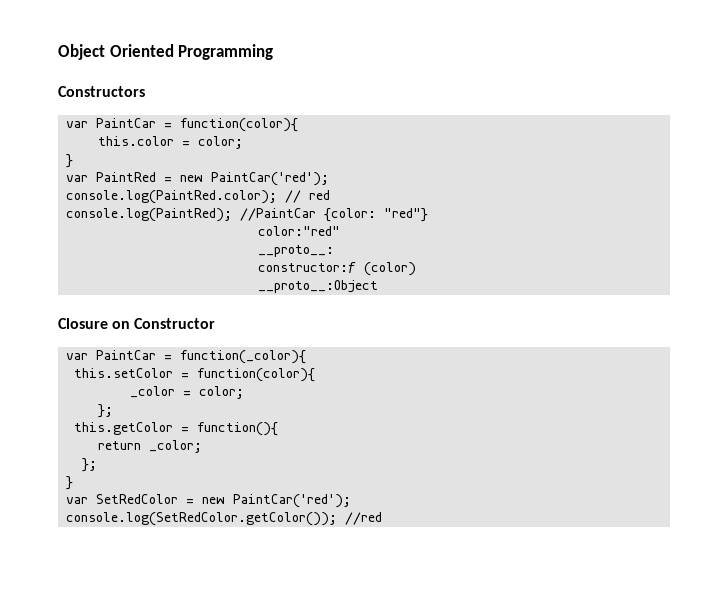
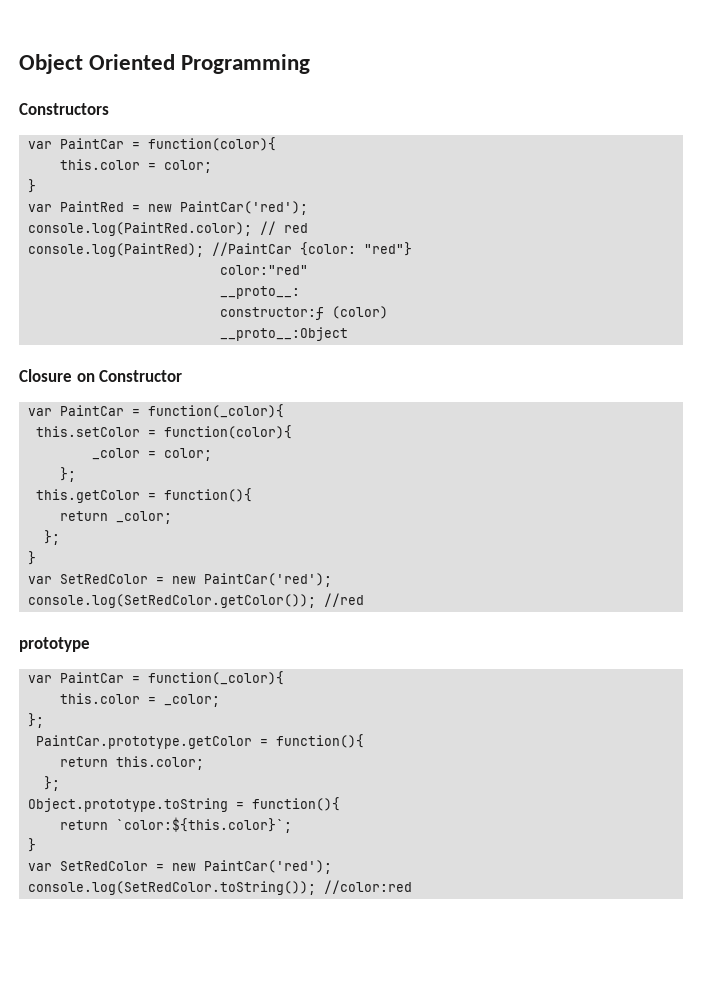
+ prototype
+ var PaintCar = function(_color){
+ this.color = _color;
+ };
+ PaintCar.prototype.getColor = function(){
+ return this.color;
+ };
+ Object.prototype.toString = function(){
+ return `color:${this.color}`;
+ }
+ var SetRedColor = new PaintCar('red');
+ console.log(SetRedColor.toString()); //color:red

